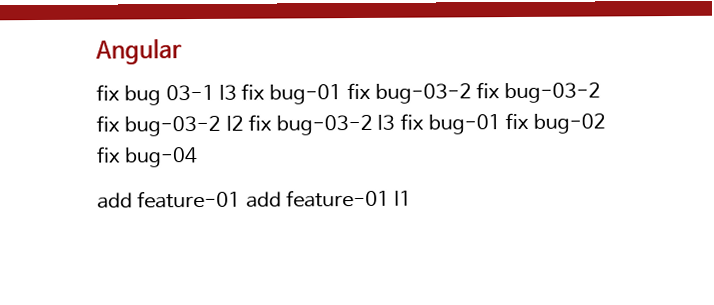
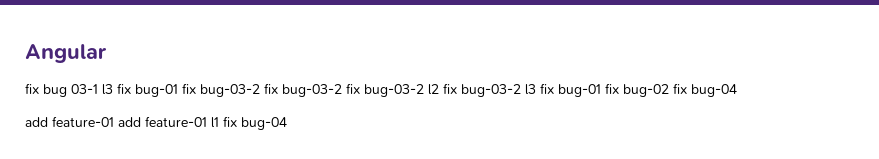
- add feature-01 add feature-01 l1
+ add feature-01 add feature-01 l1 fix bug-04

